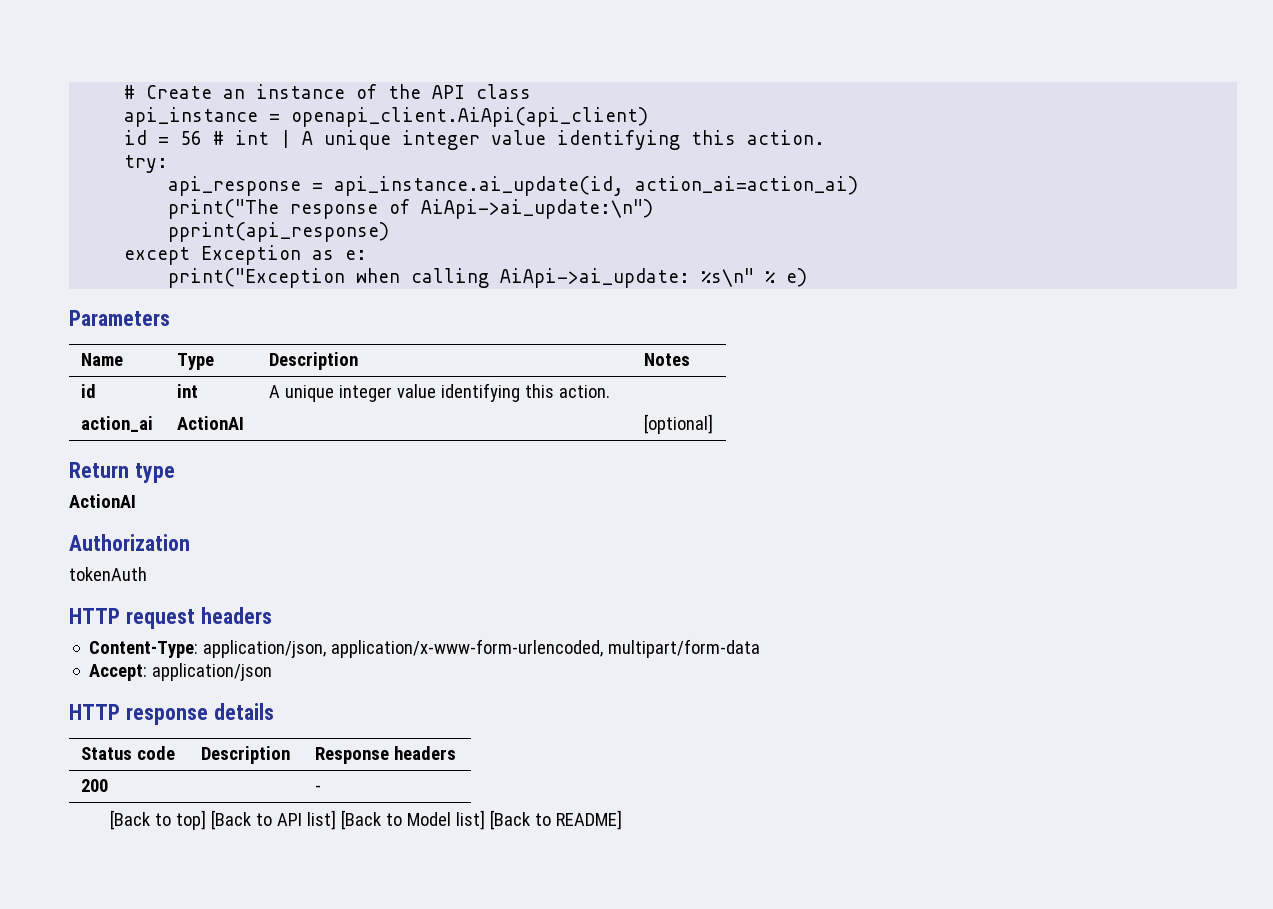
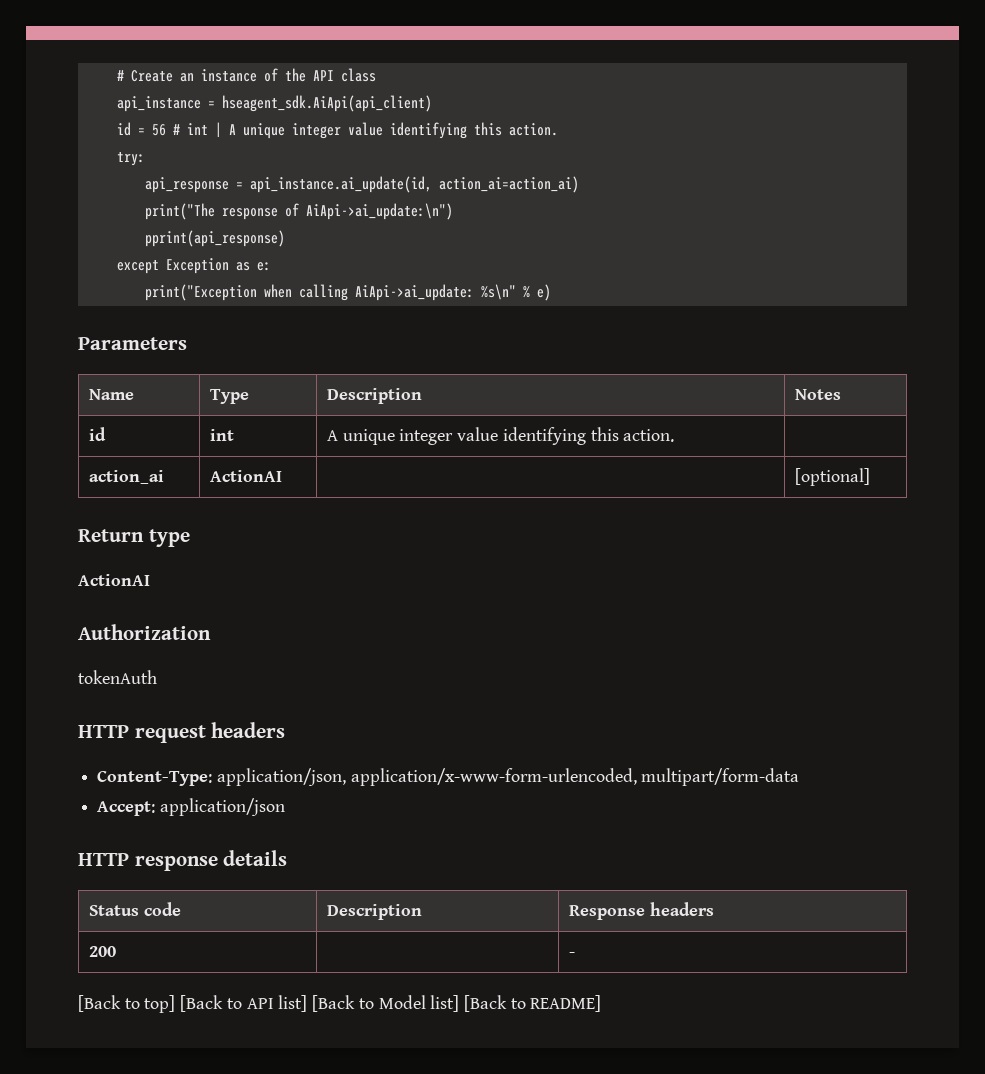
- api_instance = openapi_client.AiApi(api_client)
+ api_instance = hseagent_sdk.AiApi(api_client)

